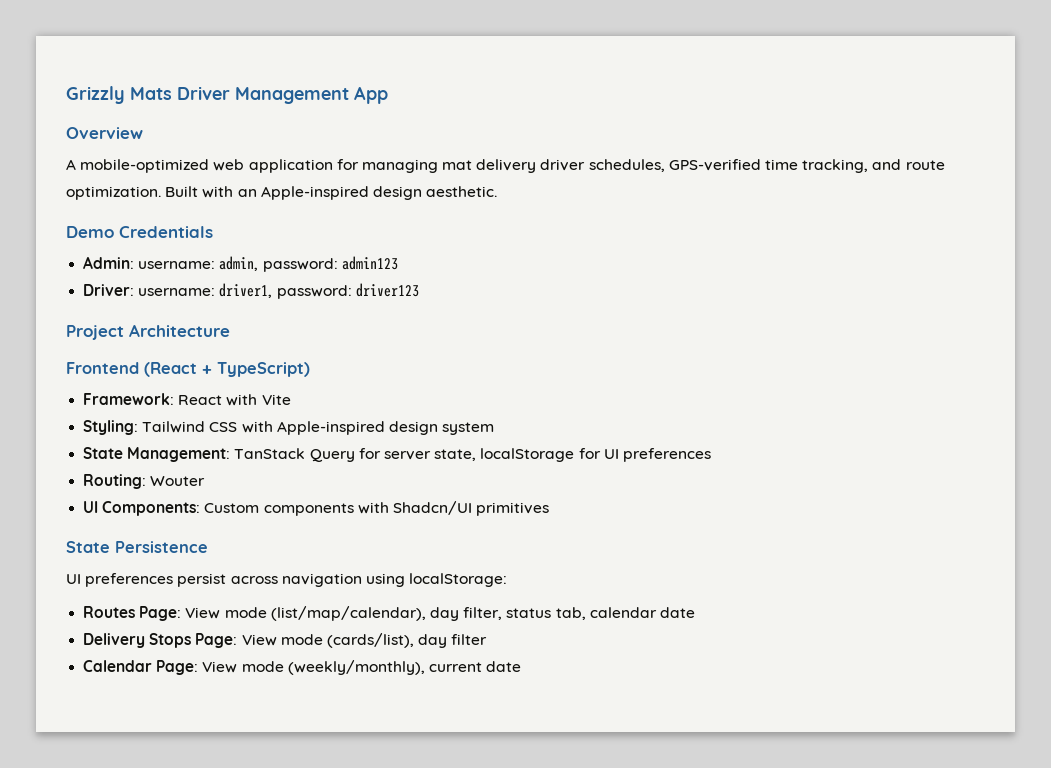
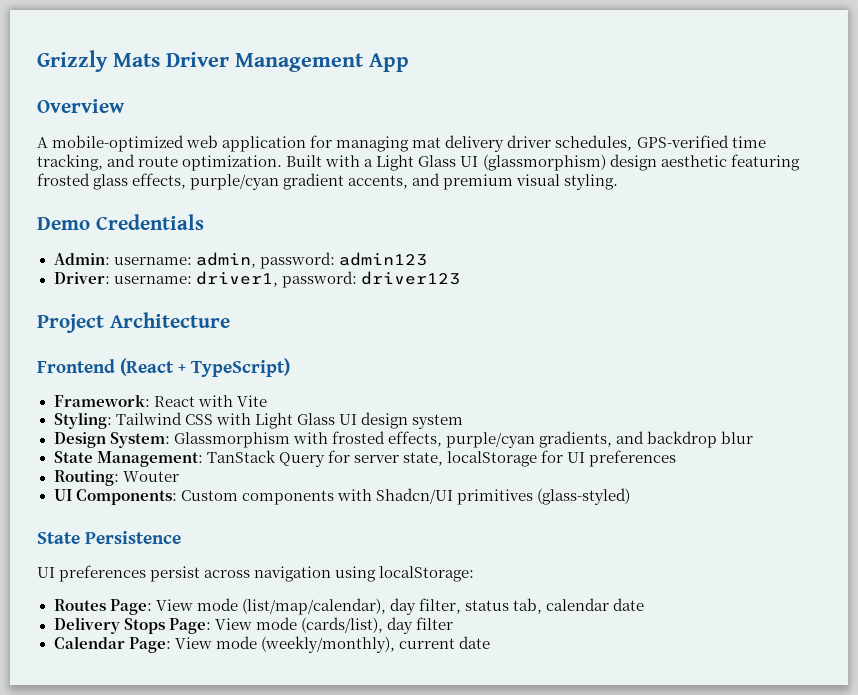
- Built with an Apple-inspired design aesthetic.
+ Built with a Light Glass UI (glassmorphism) design aesthetic featuring frosted glass effects, purple/cyan gradient accents, and premium visual styling.
- Styling: Tailwind CSS with Apple-inspired design system
+ Styling: Tailwind CSS with Light Glass UI design system
+ Design System: Glassmorphism with frosted effects, purple/cyan gradients, and backdrop blur
- UI Components: Custom components with Shadcn/UI primitives
+ UI Components: Custom components with Shadcn/UI primitives (glass-styled)

